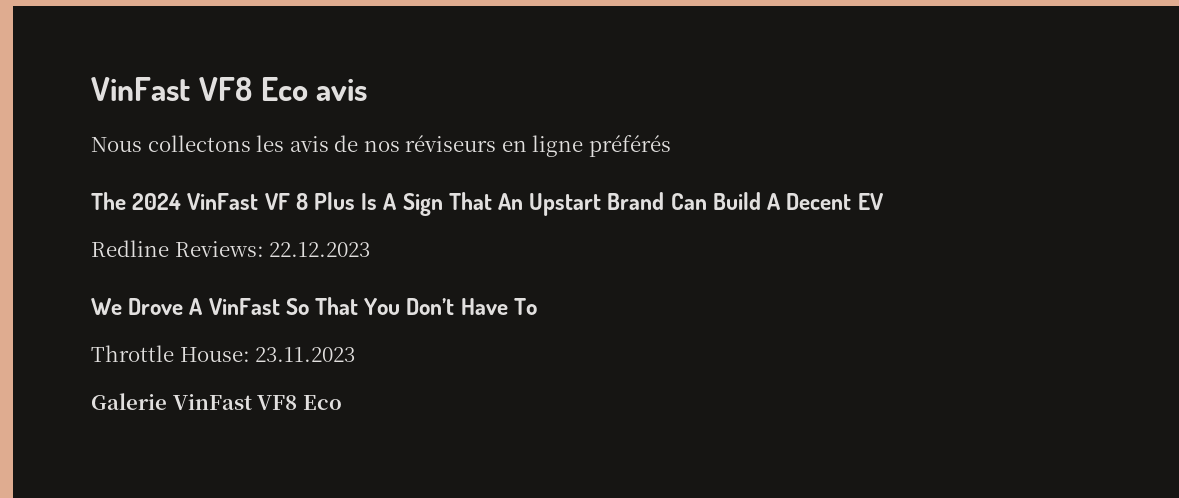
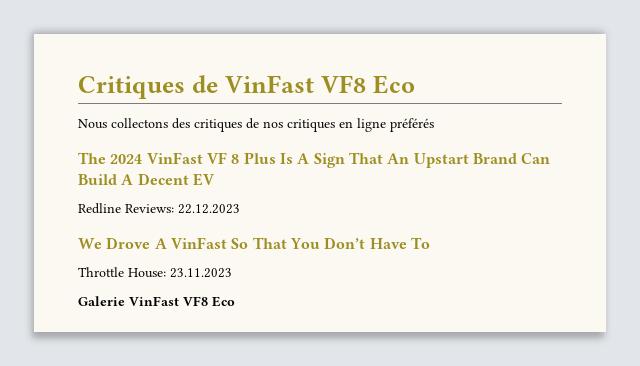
- VinFast VF8 Eco avis
+ Critiques de VinFast VF8 Eco
- Nous collectons les avis de nos réviseurs en ligne préférés
+ Nous collectons des critiques de nos critiques en ligne préférés

